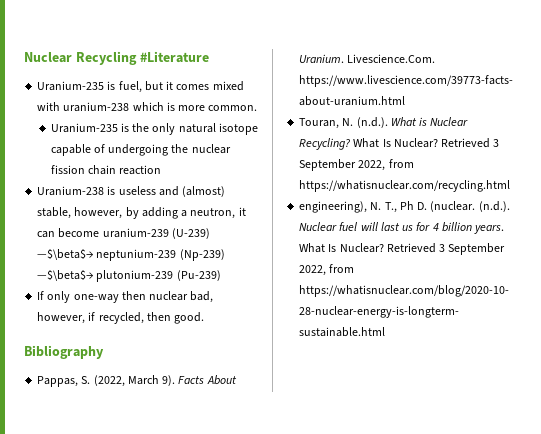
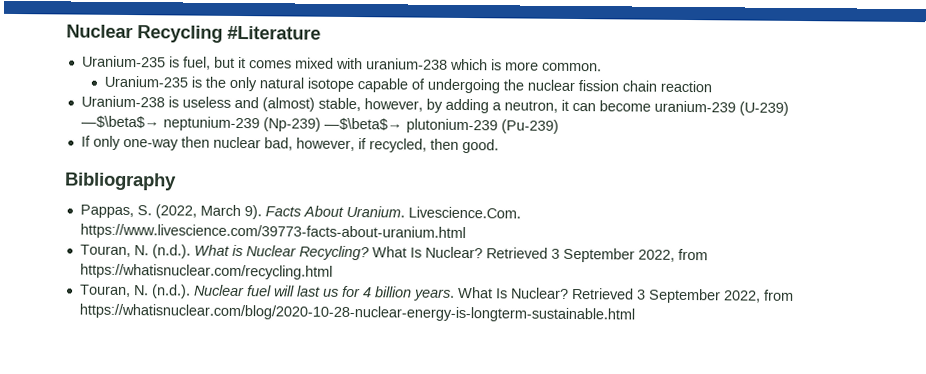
- engineering), N. T., Ph D. (nuclear. (n.d.). Nuclear fuel will last us for 4 billion years.
+ Touran, N. (n.d.). Nuclear fuel will last us for 4 billion years.

